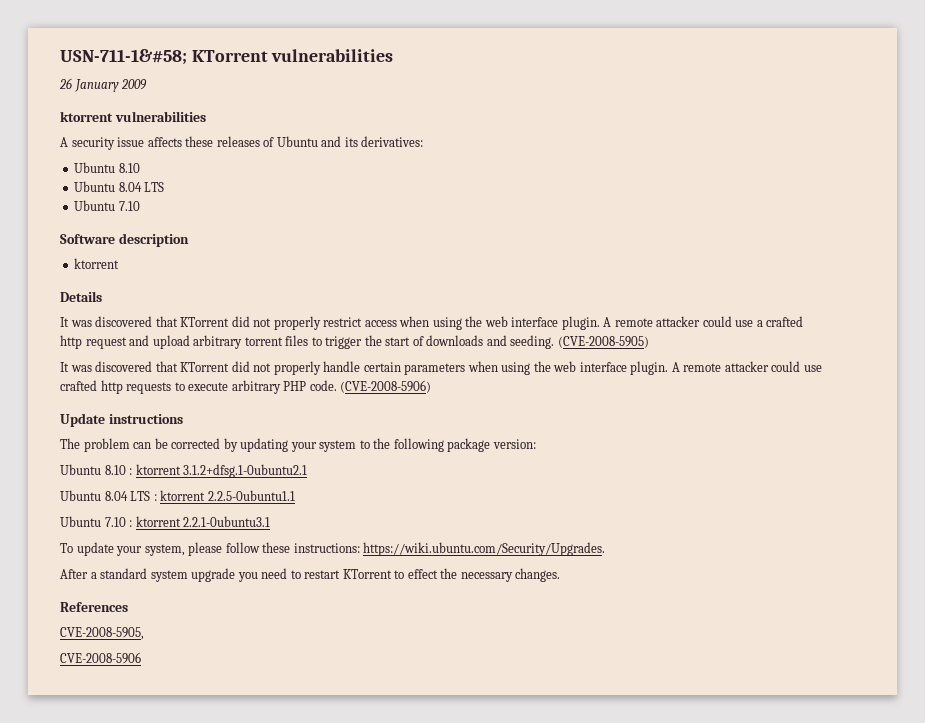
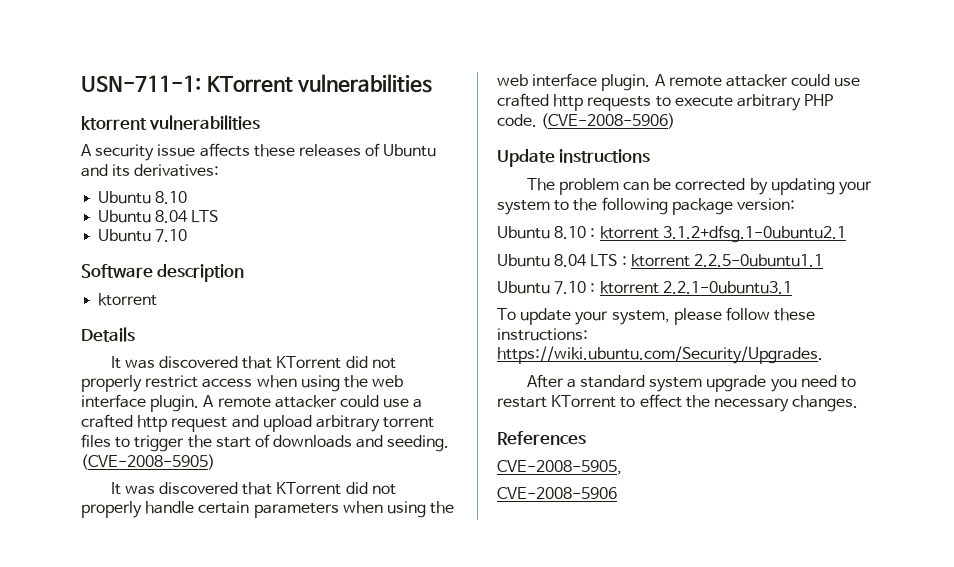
- USN-711-1&#58; KTorrent vulnerabilities
+ USN-711-1: KTorrent vulnerabilities
- 26 January 2009

